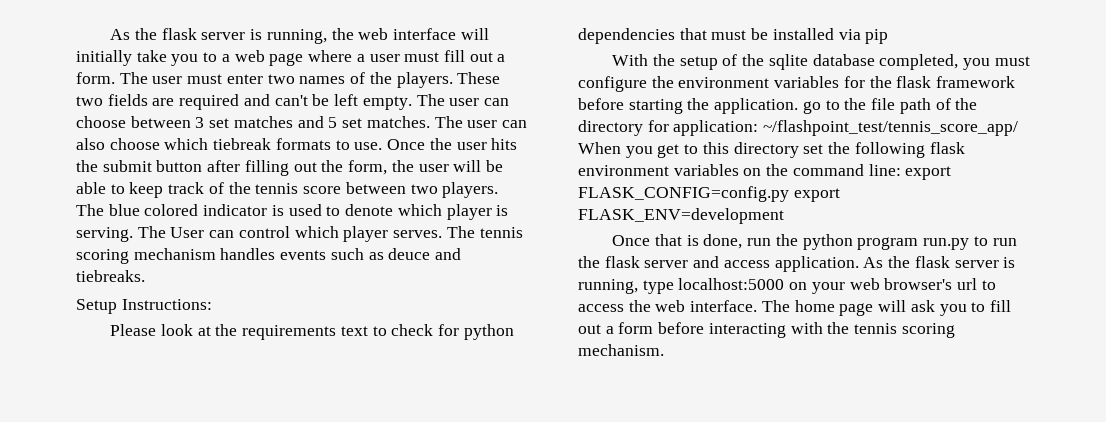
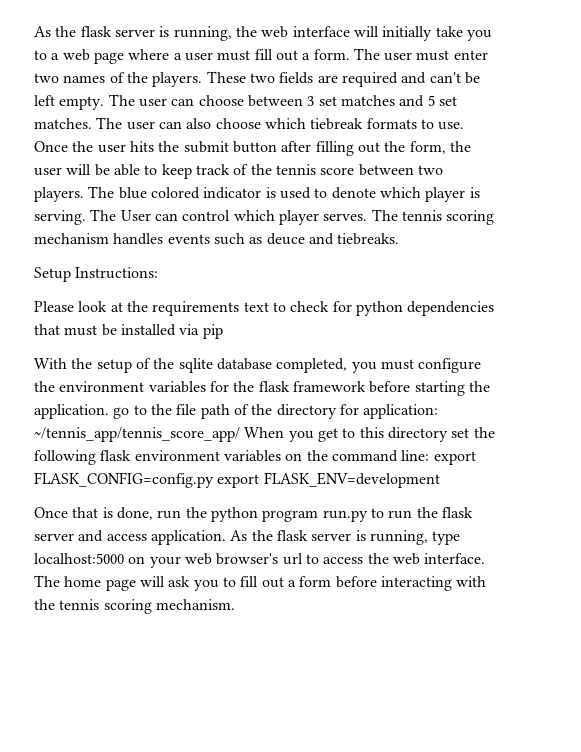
- With the setup of the sqlite database completed, you must configure the environment variables for the flask framework before starting the application. go to the file path of the directory for application: ~/flashpoint_test/tennis_score_app/ When you get to this directory set the following flask environment variables on the command line: export FLASK_CONFIG=config.py export FLASK_ENV=development
+ With the setup of the sqlite database completed, you must configure the environment variables for the flask framework before starting the application. go to the file path of the directory for application: ~/tennis_app/tennis_score_app/ When you get to this directory set the following flask environment variables on the command line: export FLASK_CONFIG=config.py export FLASK_ENV=development

